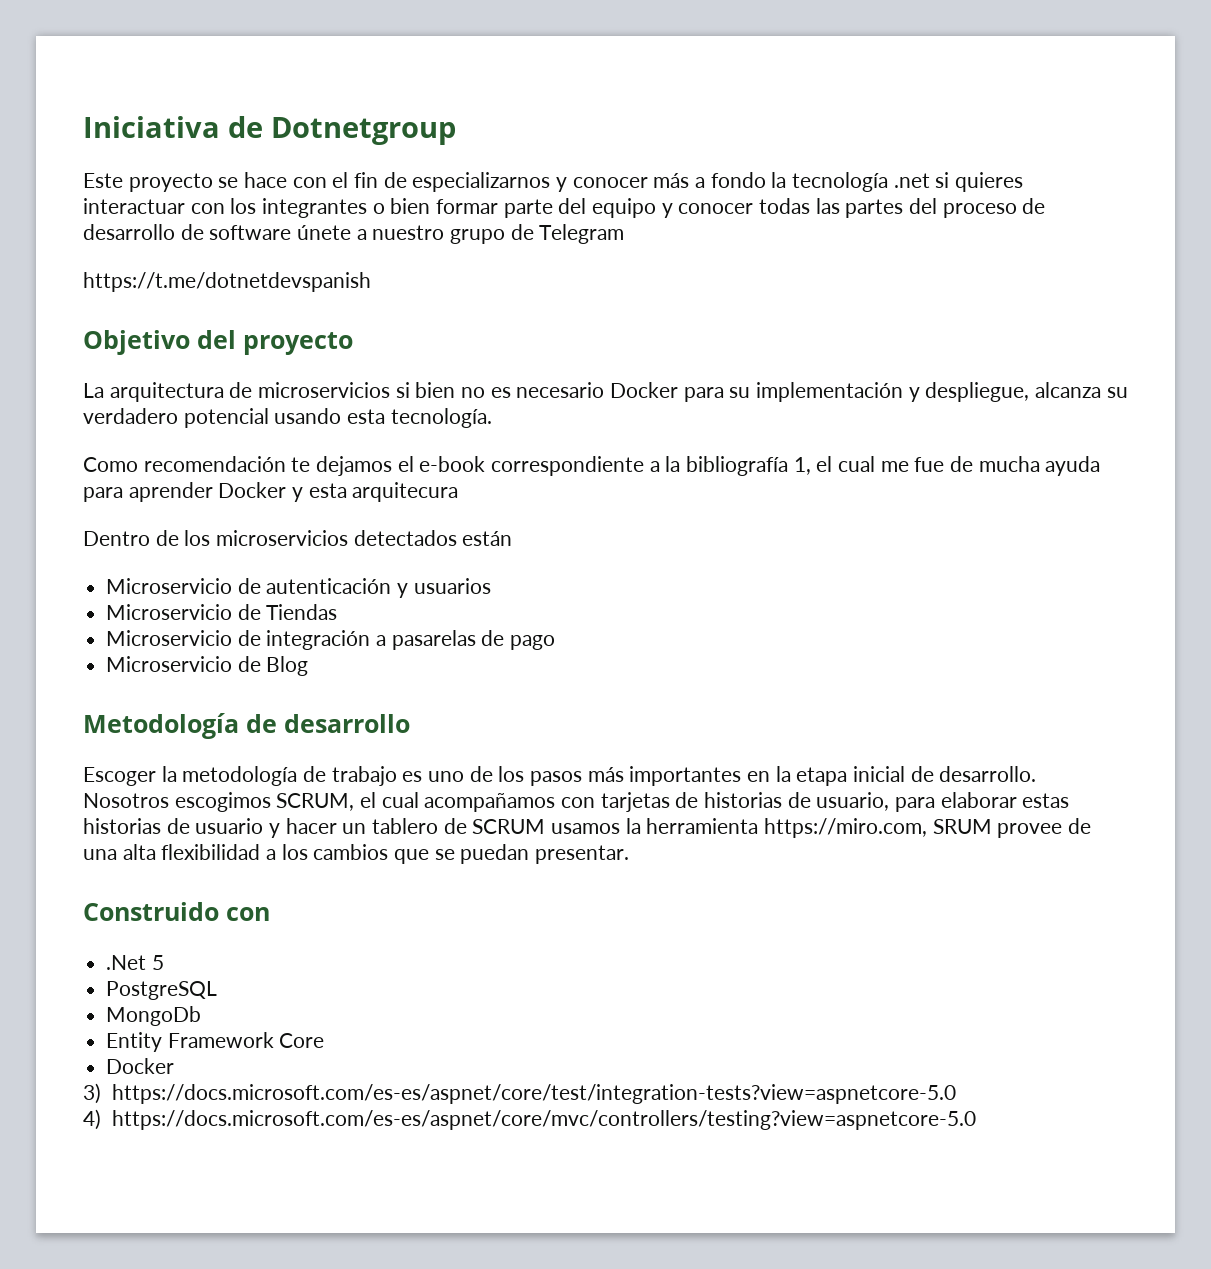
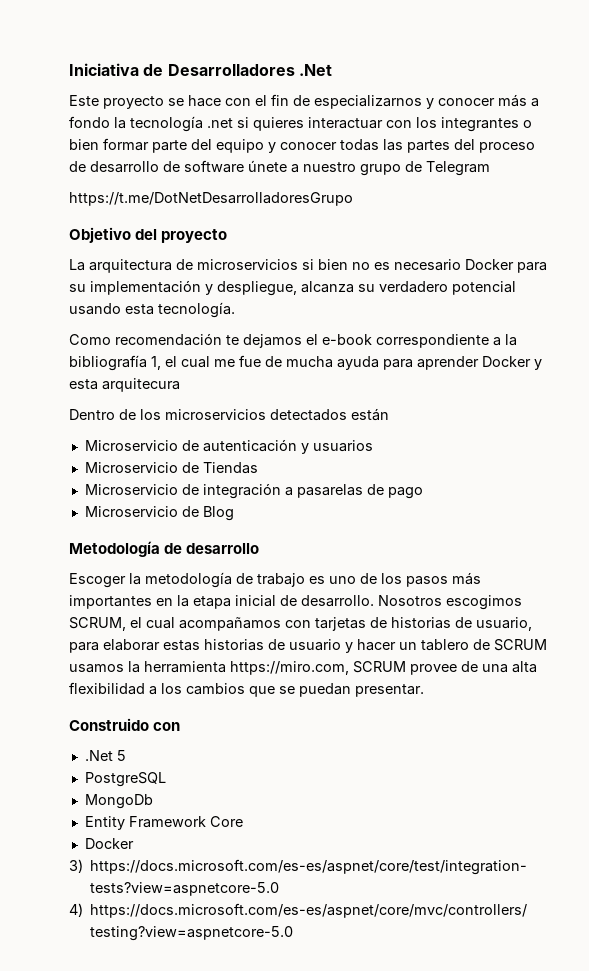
- Iniciativa de Dotnetgroup
+ Iniciativa de Desarrolladores .Net
- https://t.me/dotnetdevspanish
+ https://t.me/DotNetDesarrolladoresGrupo
- Nosotros escogimos SCRUM, el cual acompañamos con tarjetas de historias de usuario, para elaborar estas historias de usuario y hacer un tablero de SCRUM usamos la herramienta https://miro.com, SRUM provee de una alta flexibilidad a los cambios que se puedan presentar.
+ Nosotros escogimos SCRUM, el cual acompañamos con tarjetas de historias de usuario, para elaborar estas historias de usuario y hacer un tablero de SCRUM usamos la herramienta https://miro.com, SCRUM provee de una alta flexibilidad a los cambios que se puedan presentar.

